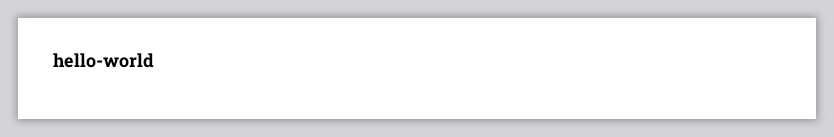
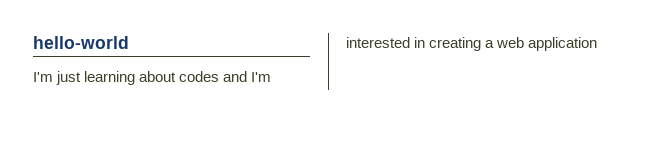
+ I'm just learning about codes and I'm interested in creating a web application

